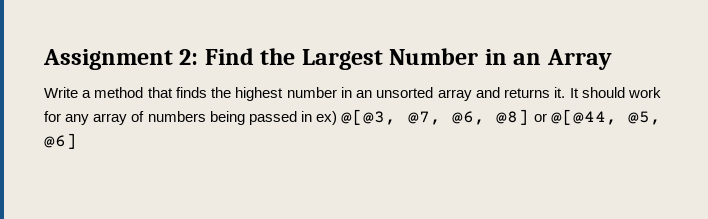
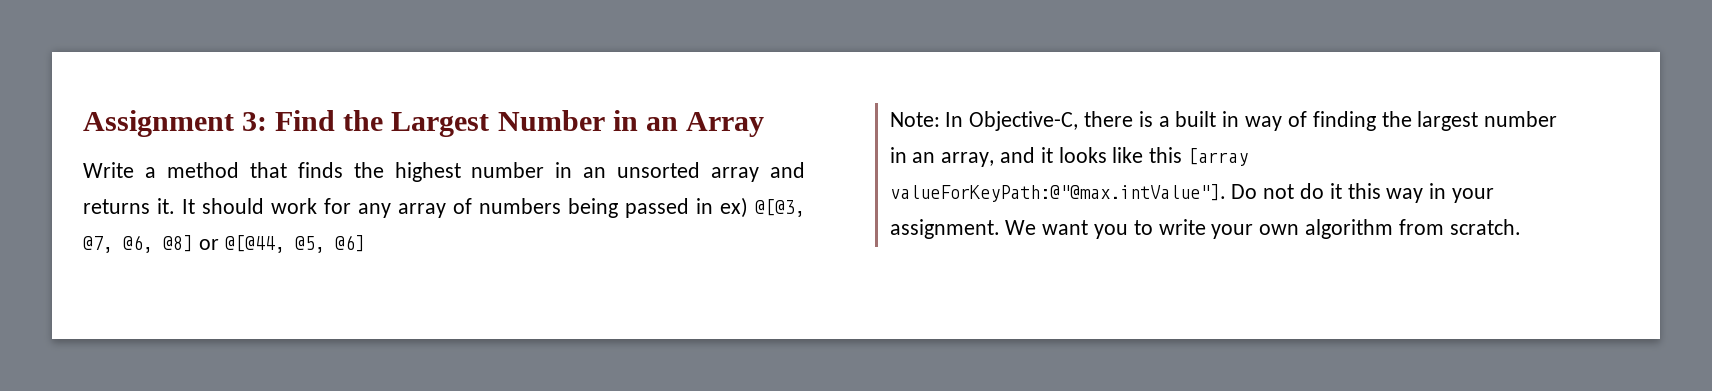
- Assignment 2: Find the Largest Number in an Array
+ Assignment 3: Find the Largest Number in an Array
+ Note: In Objective-C, there is a built in way of finding the largest number in an array, and it looks like this [array valueForKeyPath:@"@max.intValue"]. Do not do it this way in your assignment. We want you to write your own algorithm from scratch.

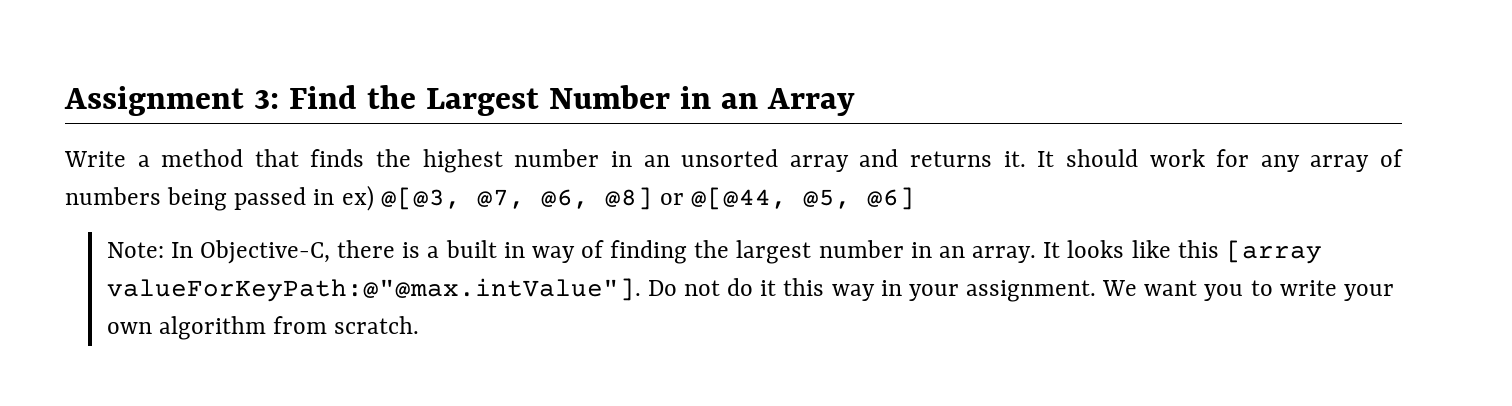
- Note: In Objective-C, there is a built in way of finding the largest number in an array, and it looks like this [array valueForKeyPath:@"@max.intValue"]. Do not do it this way in your assignment.
+ Note: In Objective-C, there is a built in way of finding the largest number in an array. It looks like this [array valueForKeyPath:@"@max.intValue"]. Do not do it this way in your assignment.

